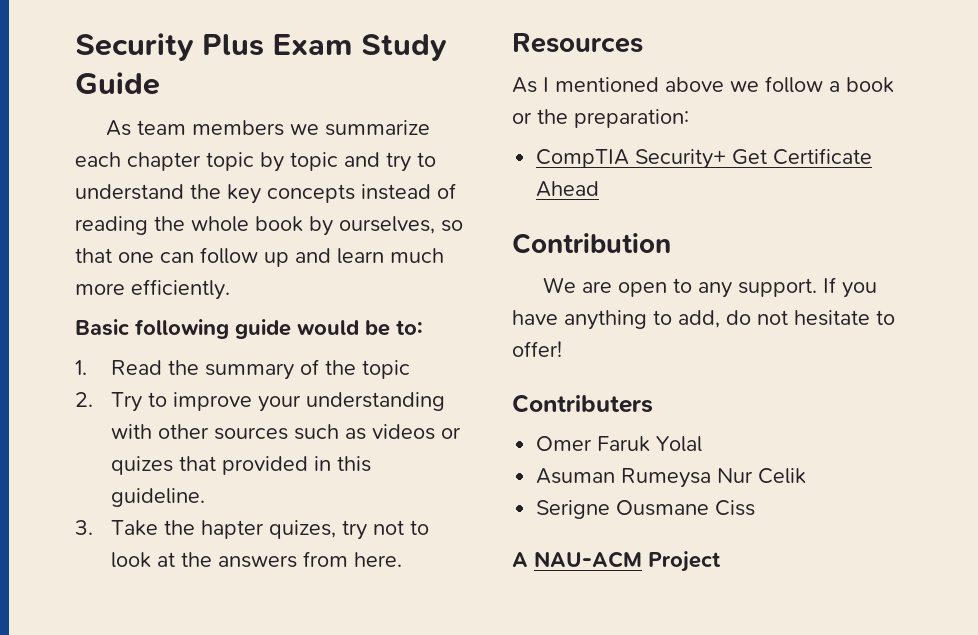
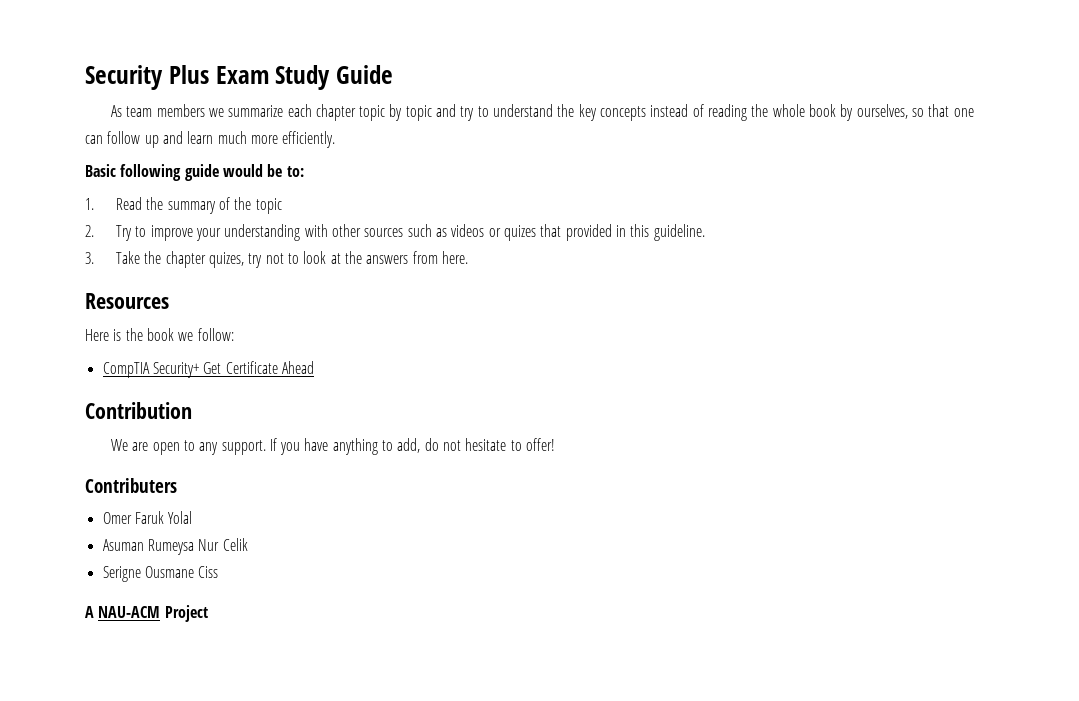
- 3. Take the hapter quizes, try not to look at the answers from here.
+ 3. Take the chapter quizes, try not to look at the answers from here.
- As I mentioned above we follow a book or the preparation:
+ Here is the book we follow:

